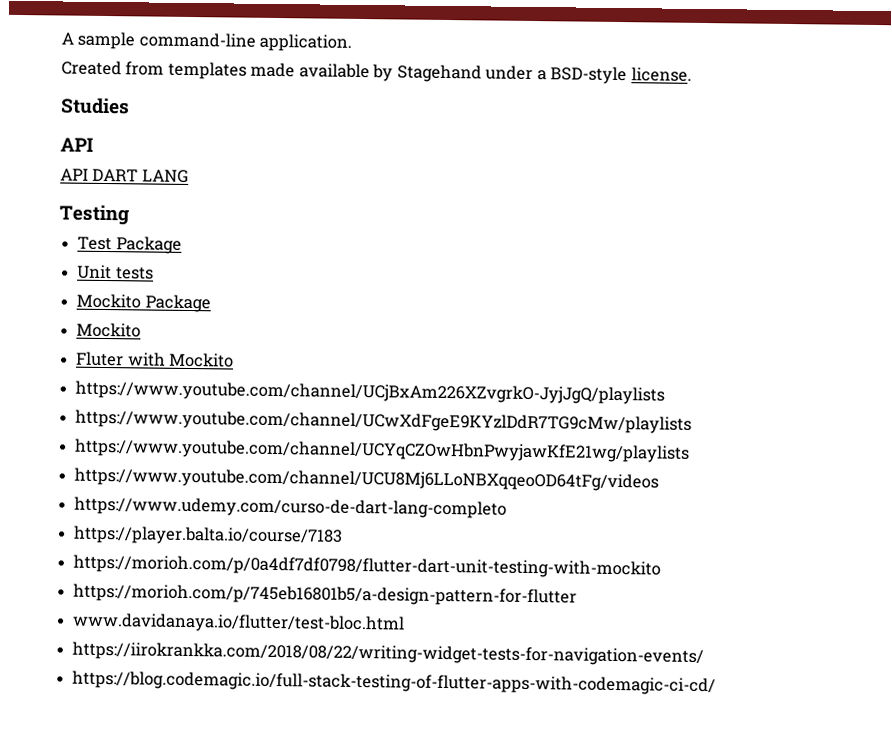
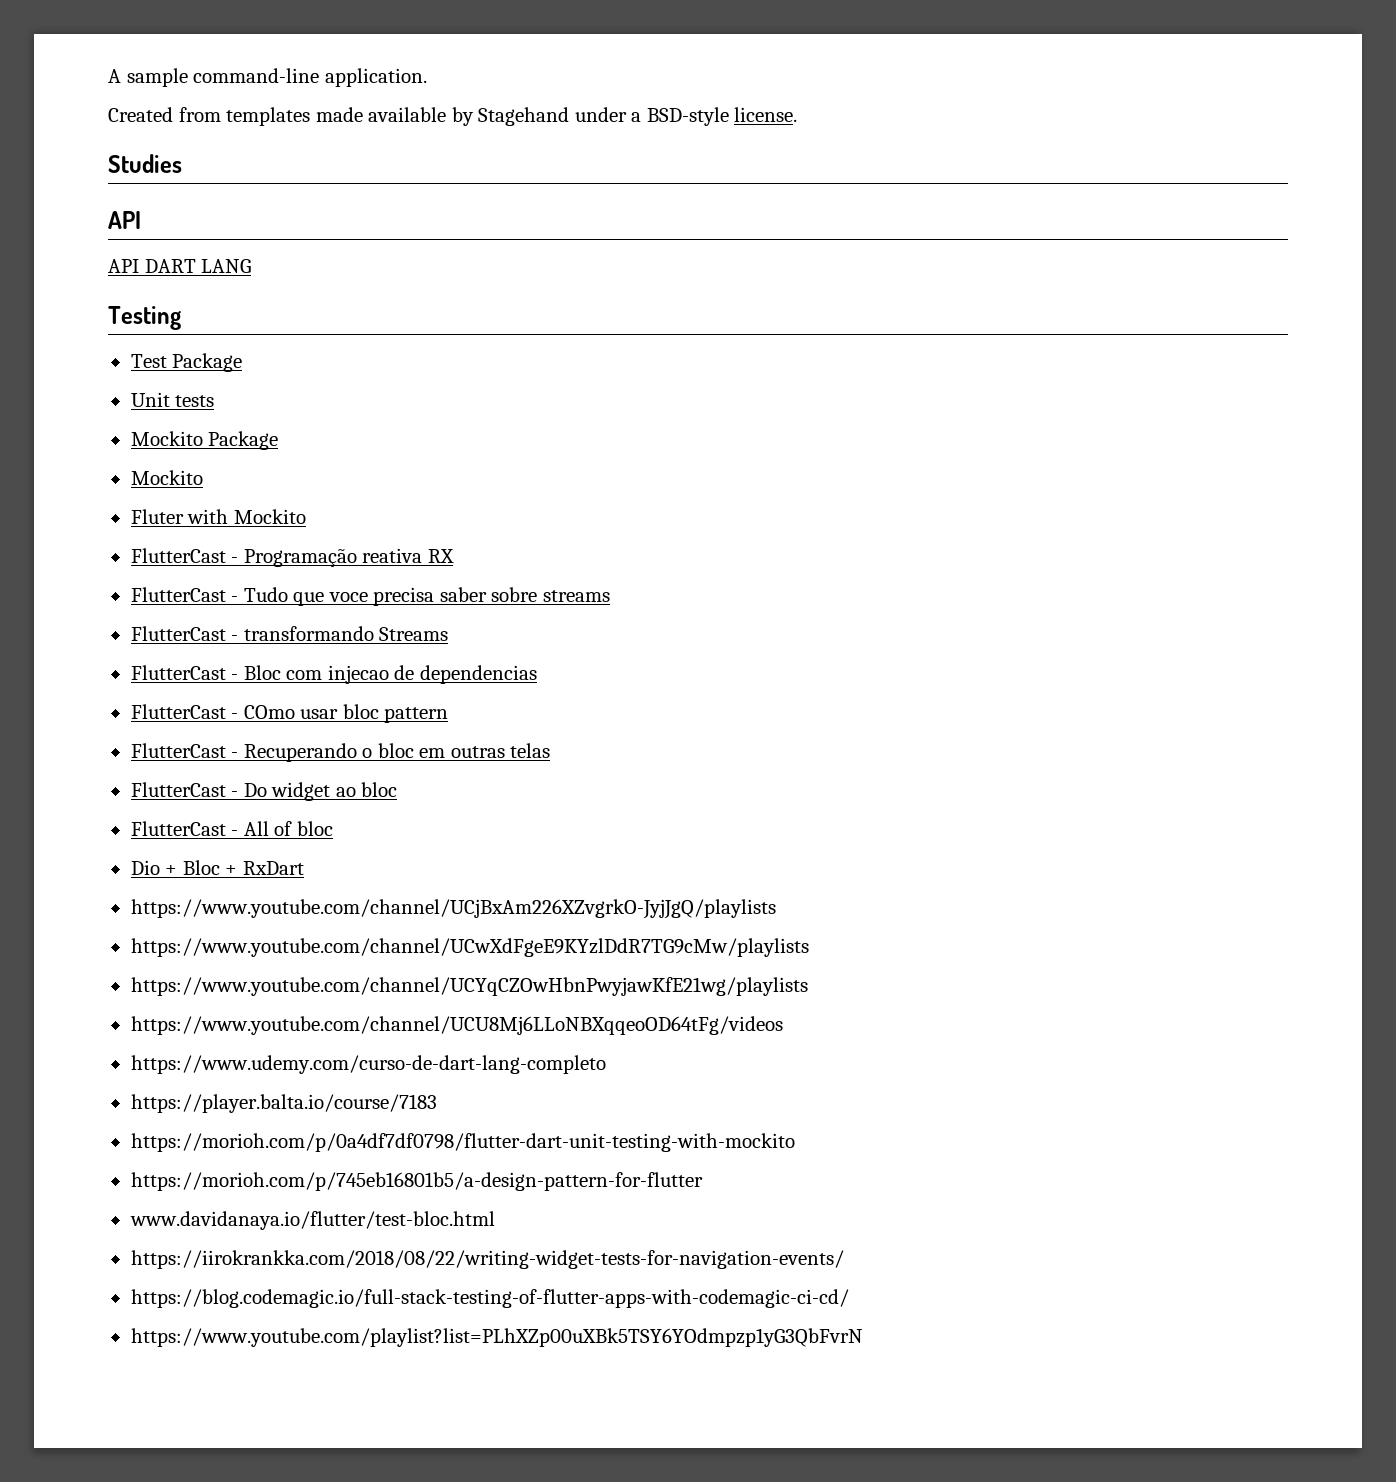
+ FlutterCast - Programação reativa RX
+ FlutterCast - Tudo que voce precisa saber sobre streams
+ FlutterCast - transformando Streams
+ FlutterCast - Bloc com injecao de dependencias
+ FlutterCast - COmo usar bloc pattern
+ FlutterCast - Recuperando o bloc em outras telas
+ FlutterCast - Do widget ao bloc
+ FlutterCast - All of bloc
+ Dio + Bloc + RxDart
+ https://www.youtube.com/playlist?list=PLhXZp00uXBk5TSY6YOdmpzp1yG3QbFvrN

